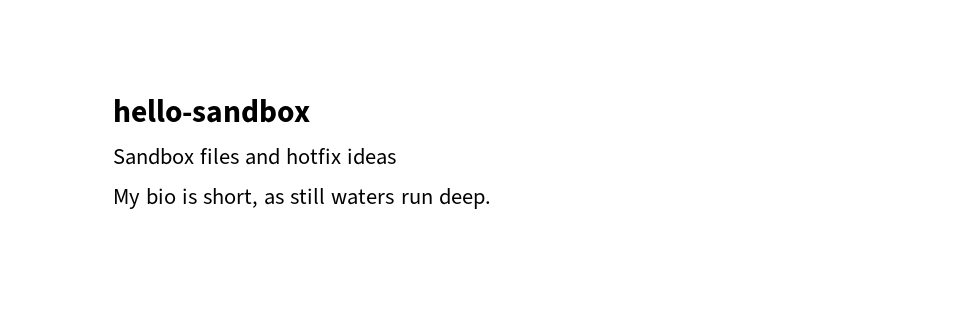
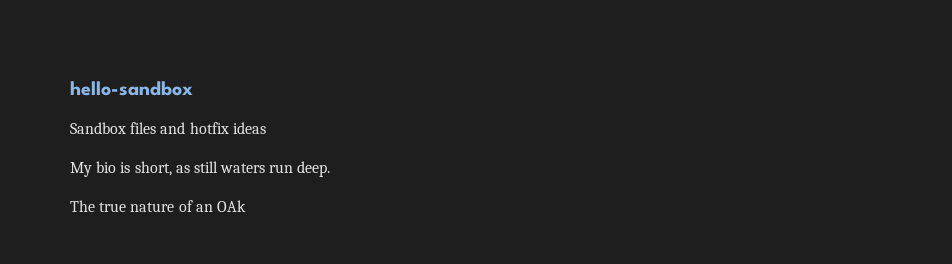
+ The true nature of an OAk

